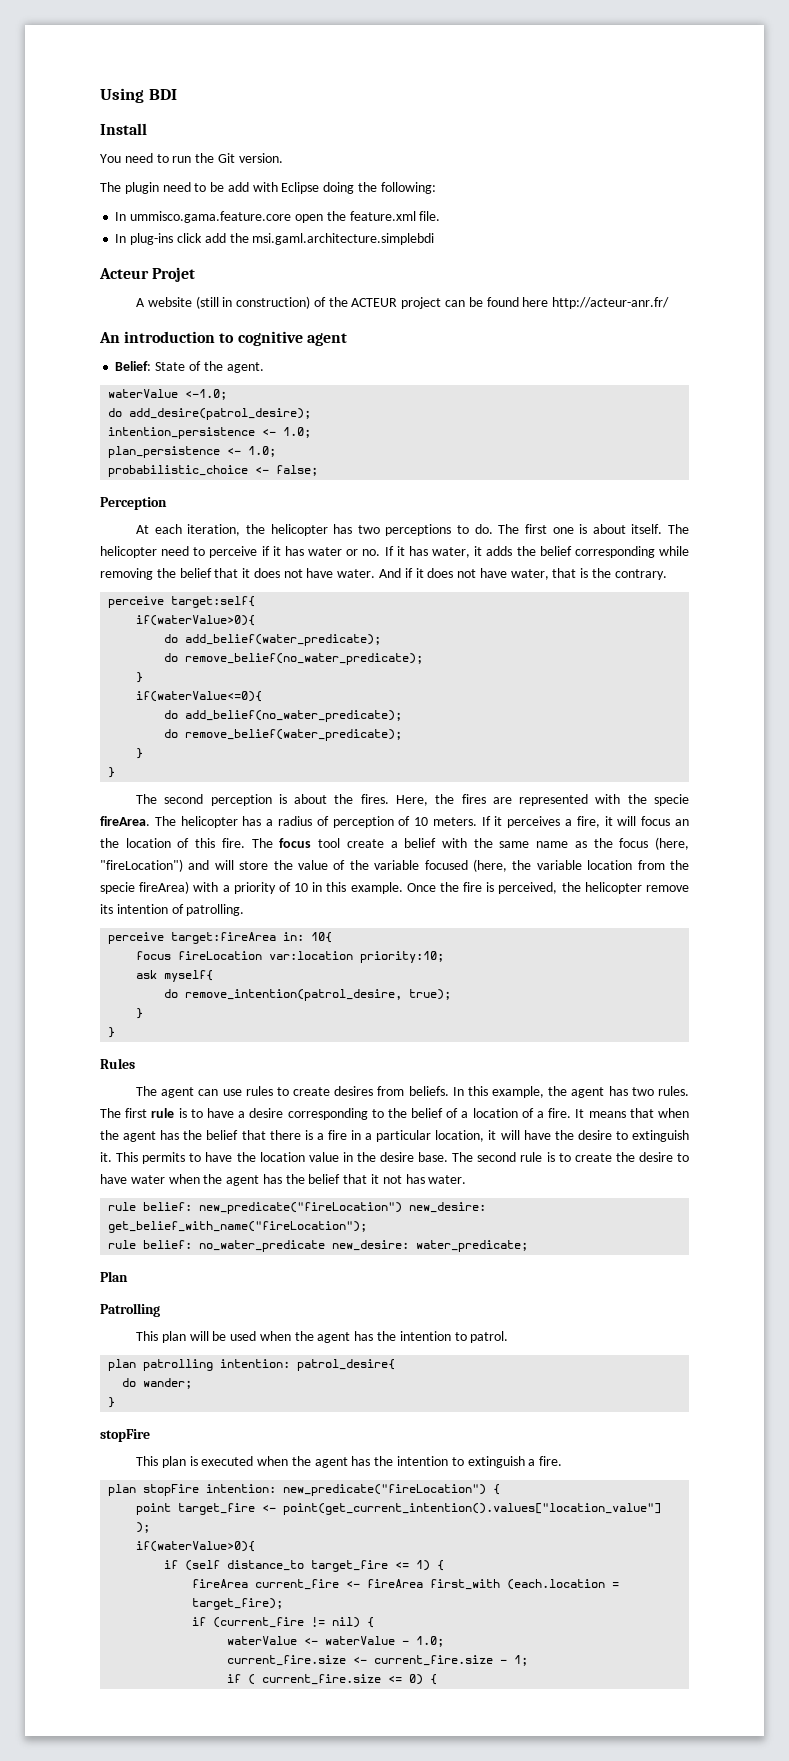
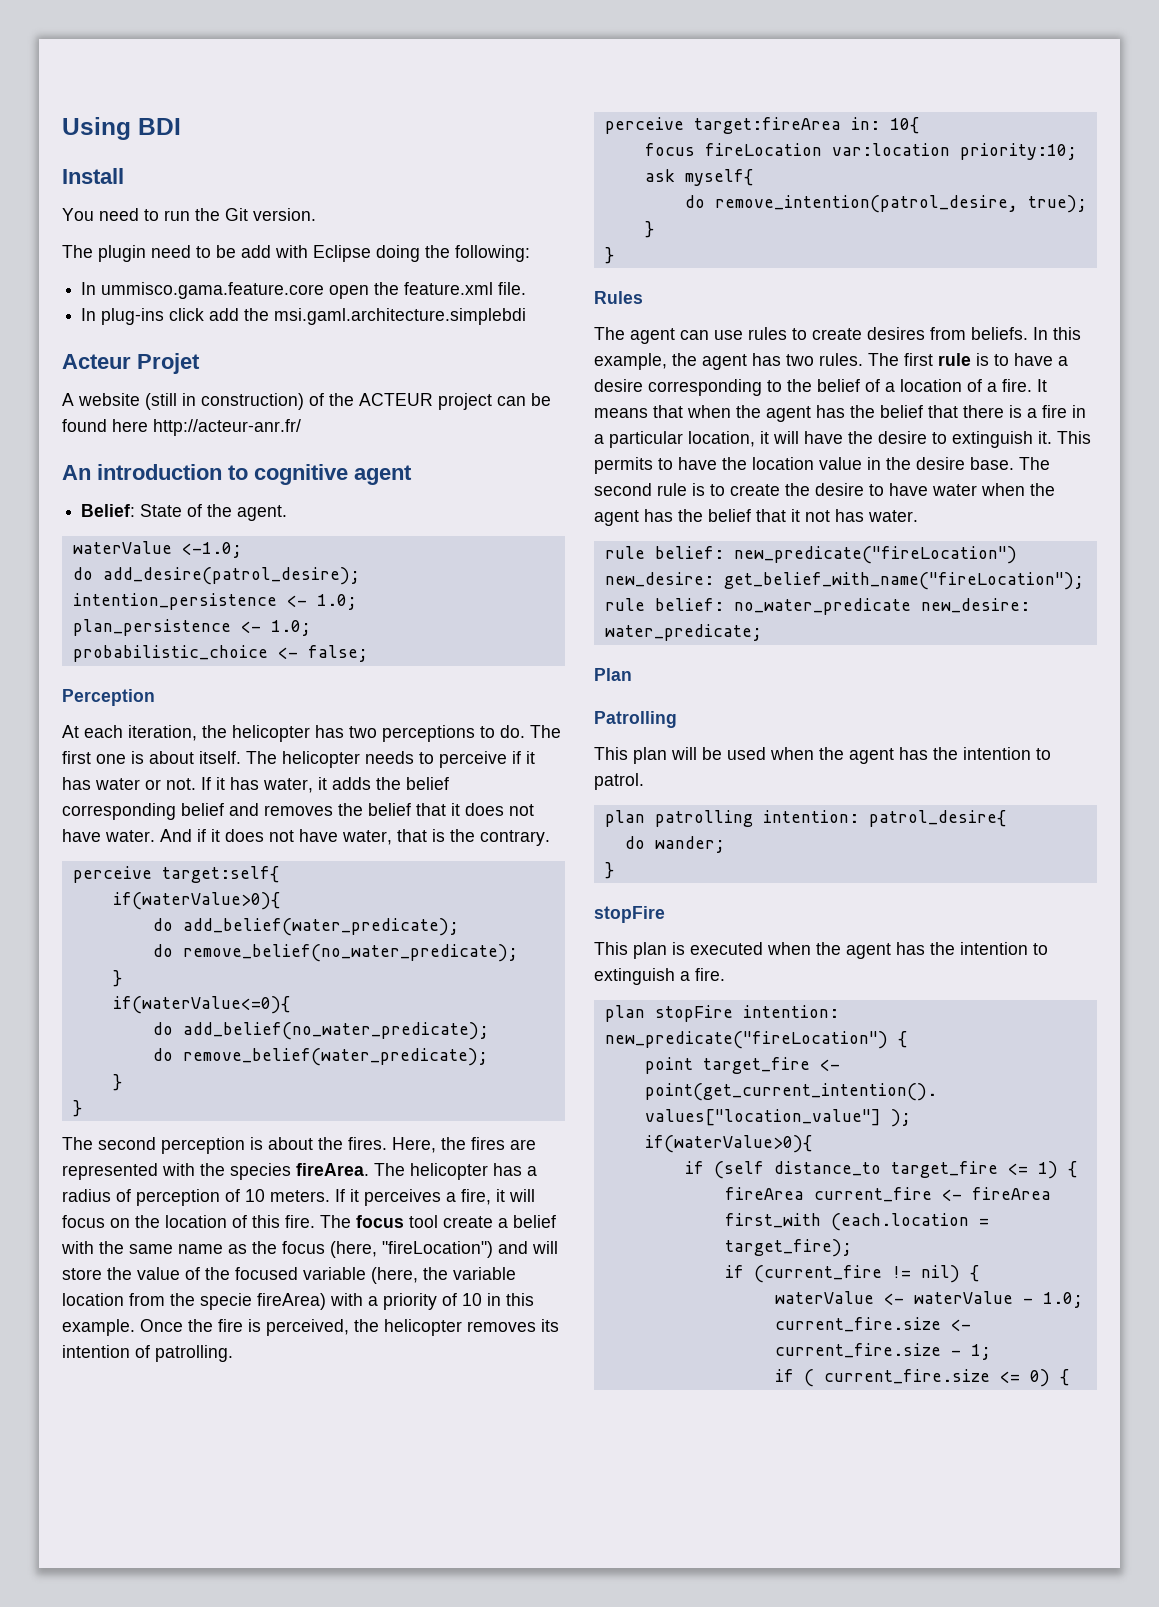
- The helicopter need to perceive if it has water or no. If it has water, it adds the belief corresponding while removing the belief that it does not have water.
+ The helicopter needs to perceive if it has water or not. If it has water, it adds the belief corresponding belief and removes the belief that it does not have water.
- Here, the fires are represented with the specie fireArea.
+ Here, the fires are represented with the species fireArea.
- If it perceives a fire, it will focus an the location of this fire.
+ If it perceives a fire, it will focus on the location of this fire.
- The focus tool create a belief with the same name as the focus (here, "fireLocation") and will store the value of the variable focused (here, the variable location from the specie fireArea) with a priority of 10 in this example.
+ The focus tool create a belief with the same name as the focus (here, "fireLocation") and will store the value of the focused variable (here, the variable location from the specie fireArea) with a priority of 10 in this example.
- Once the fire is perceived, the helicopter remove its intention of patrolling.
+ Once the fire is perceived, the helicopter removes its intention of patrolling.

